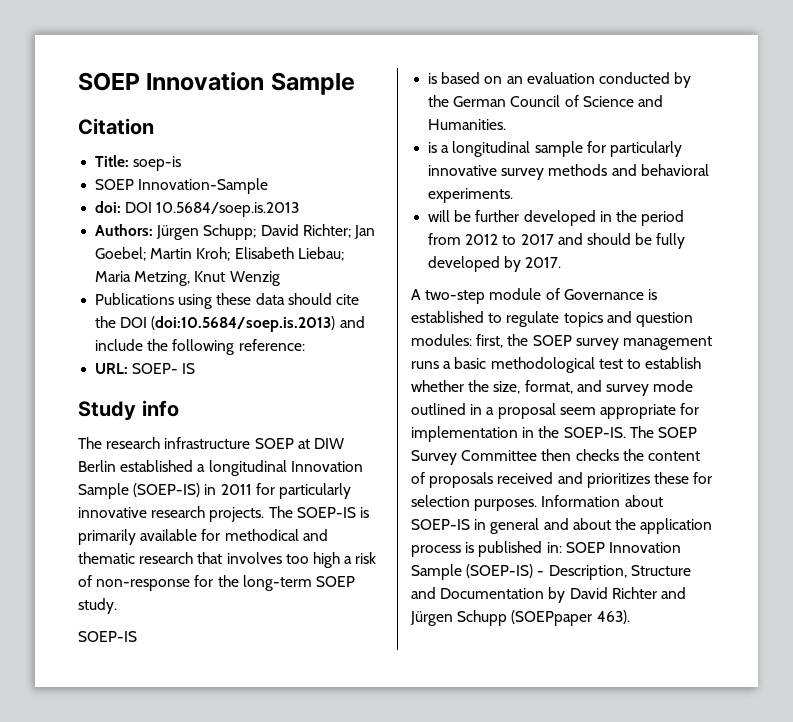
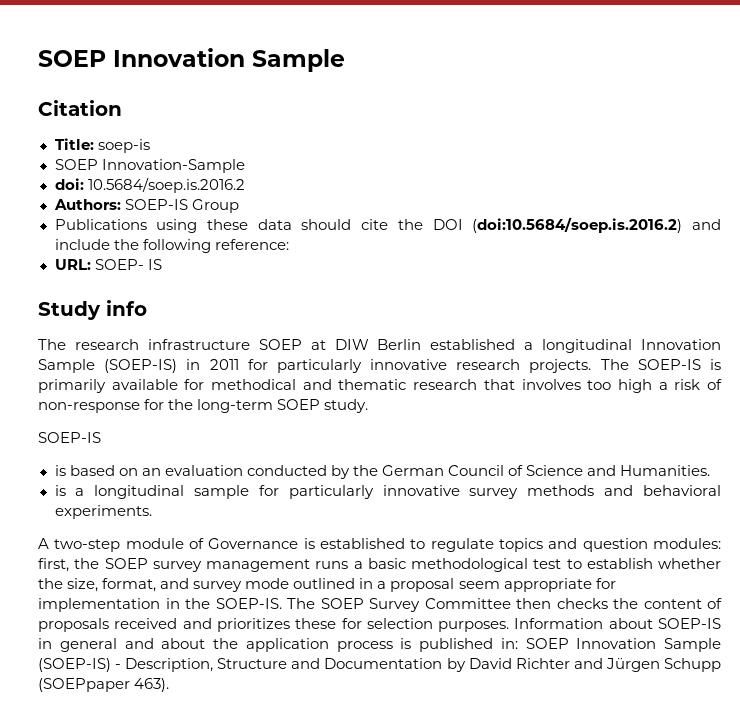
- doi: DOI 10.5684/soep.is.2013
+ doi: 10.5684/soep.is.2016.2
- Authors: Jürgen Schupp; David Richter; Jan Goebel; Martin Kroh; Elisabeth Liebau; Maria Metzing, Knut Wenzig
+ Authors: SOEP-IS Group
- Publications using these data should cite the DOI (doi:10.5684/soep.is.2013) and include the following reference:
+ Publications using these data should cite the DOI (doi:10.5684/soep.is.2016.2) and include the following reference:
- will be further developed in the period from 2012 to 2017 and should be fully developed by 2017.

